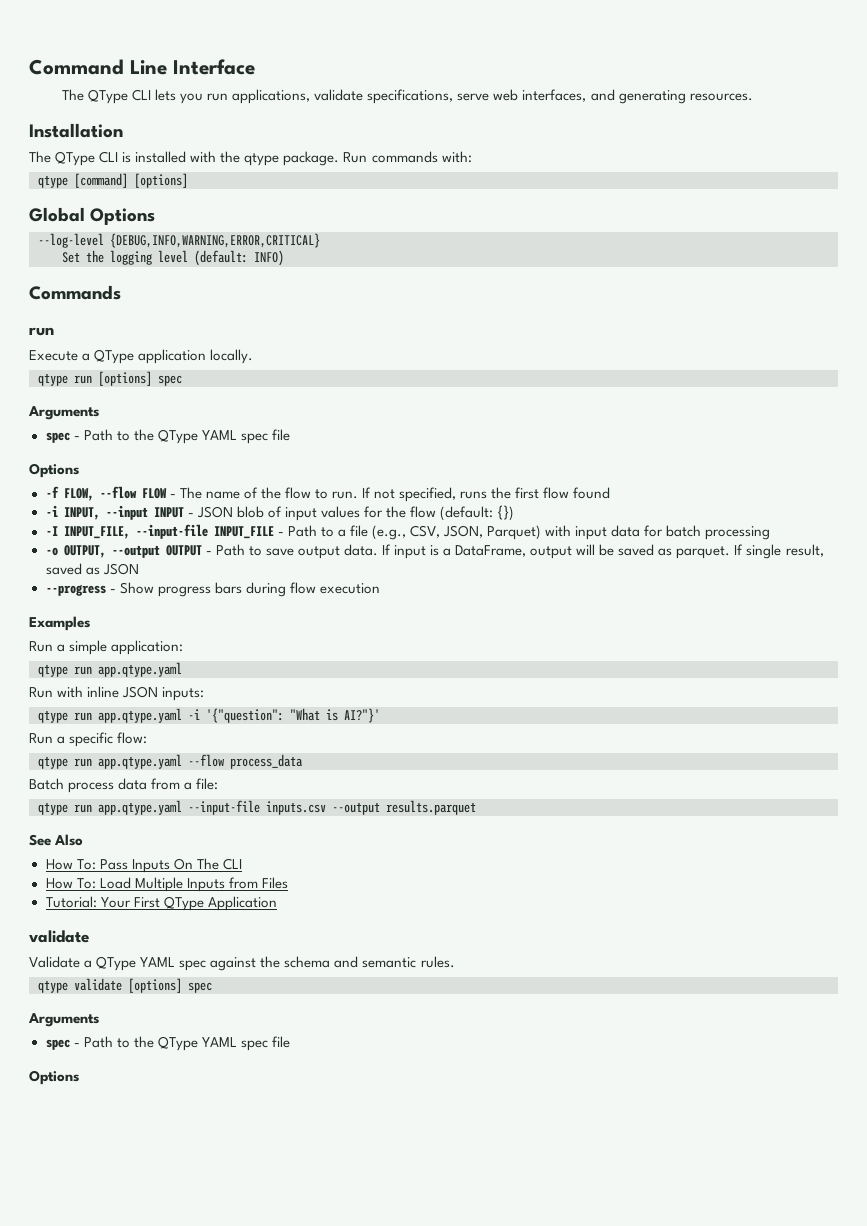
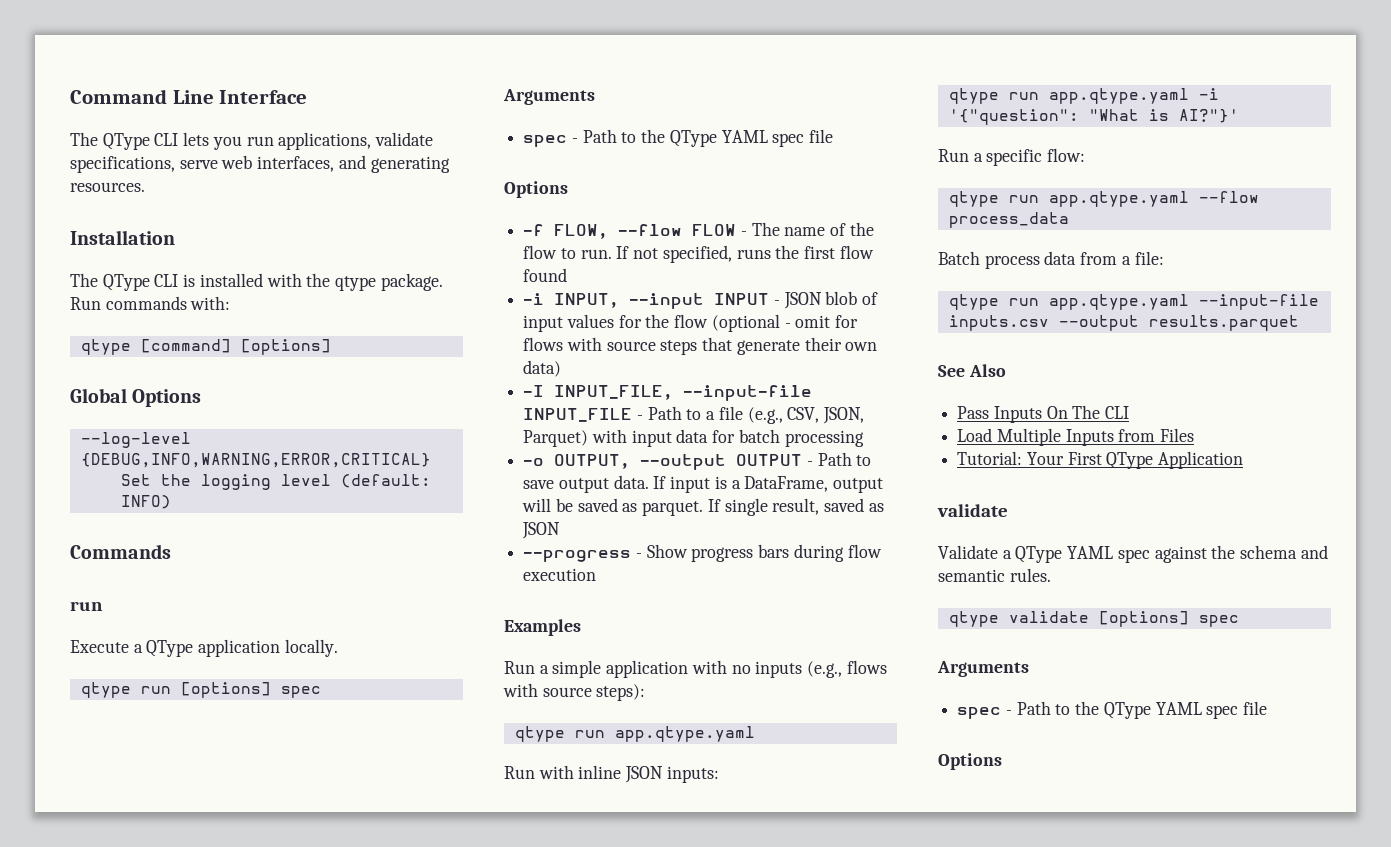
- -i INPUT, --input INPUT - JSON blob of input values for the flow (default: {})
+ -i INPUT, --input INPUT - JSON blob of input values for the flow (optional - omit for flows with source steps that generate their own data)
- Run a simple application:
+ Run a simple application with no inputs (e.g., flows with source steps):
- How To: Pass Inputs On The CLI
+ Pass Inputs On The CLI
- How To: Load Multiple Inputs from Files
+ Load Multiple Inputs from Files

